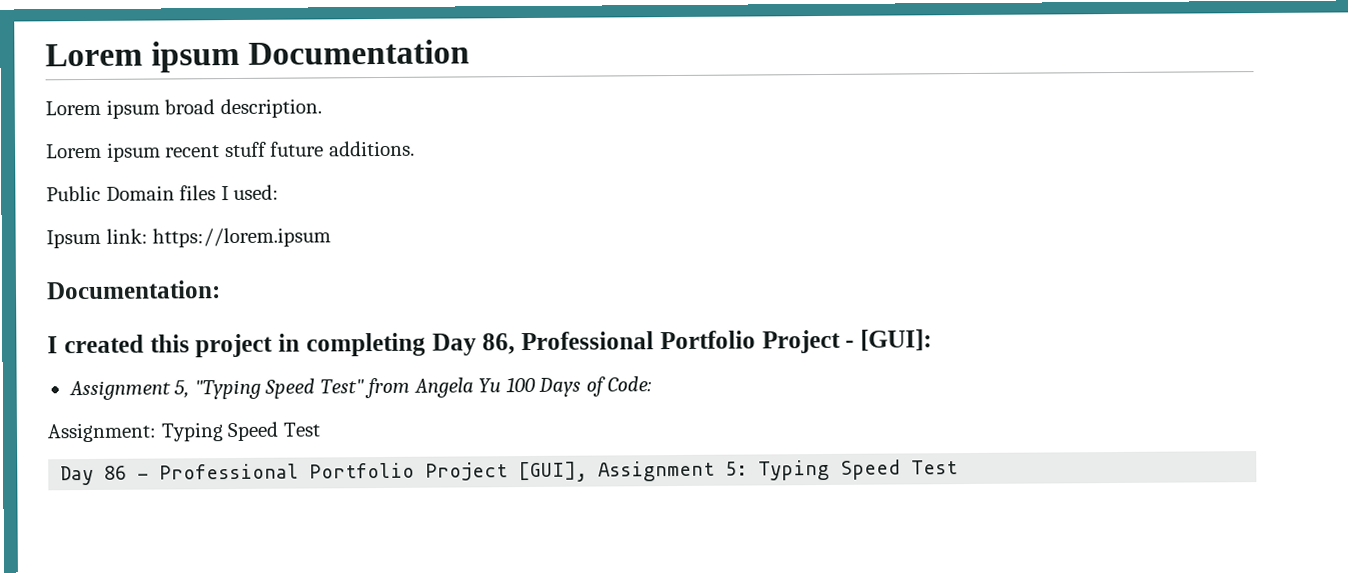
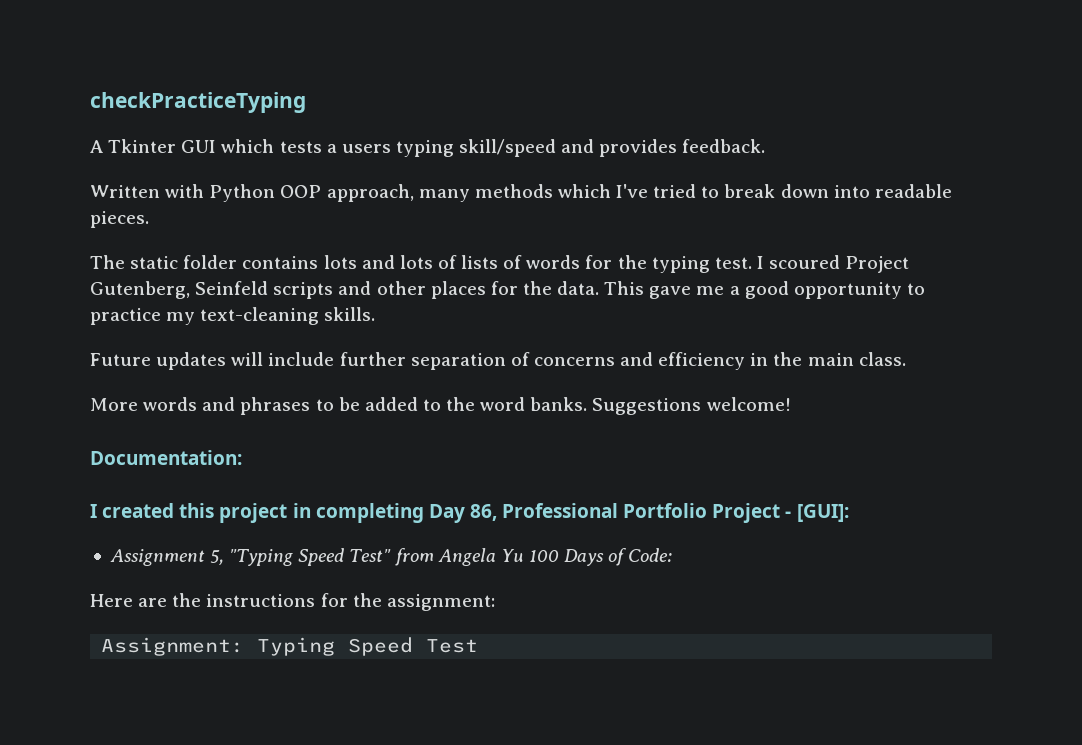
- Lorem ipsum Documentation
- Lorem ipsum broad description.
- Lorem ipsum recent stuff future additions.
- Public Domain files I used:
- Ipsum link: https://lorem.ipsum
+ checkPracticeTyping
+ A Tkinter GUI which tests a users typing skill/speed and provides feedback.
+ Written with Python OOP approach, many methods which I've tried to break down into readable pieces.
+ The static folder contains lots and lots of lists of words for the typing test. I scoured Project Gutenberg, Seinfeld scripts and other places for the data. This gave me a good opportunity to practice my text-cleaning skills.
+ Future updates will include further separation of concerns and efficiency in the main class.
+ More words and phrases to be added to the word banks. Suggestions welcome!
+ Here are the instructions for the assignment:
  Assignment: Typing Speed Test
- Day 86 - Professional Portfolio Project [GUI], Assignment 5: Typing Speed Test

